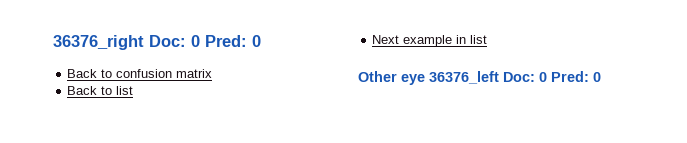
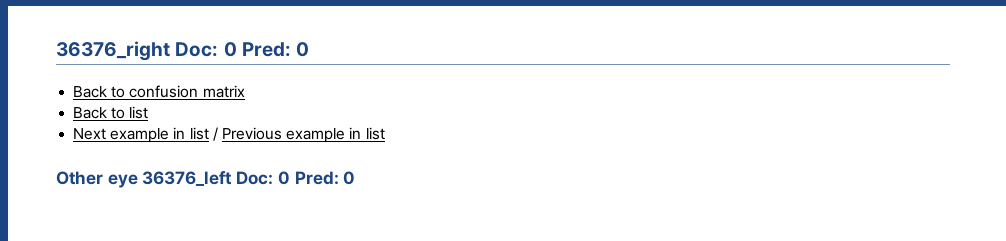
- Next example in list
+ Next example in list / Previous example in list

